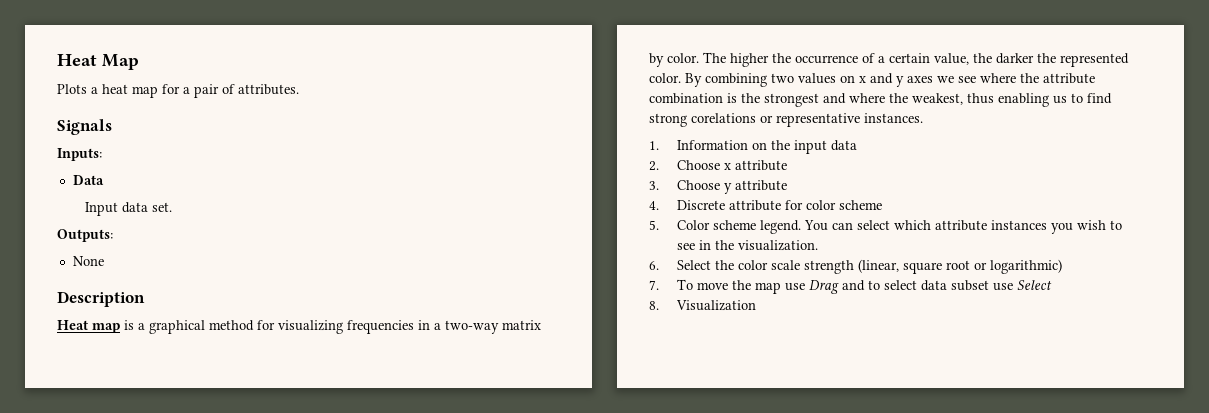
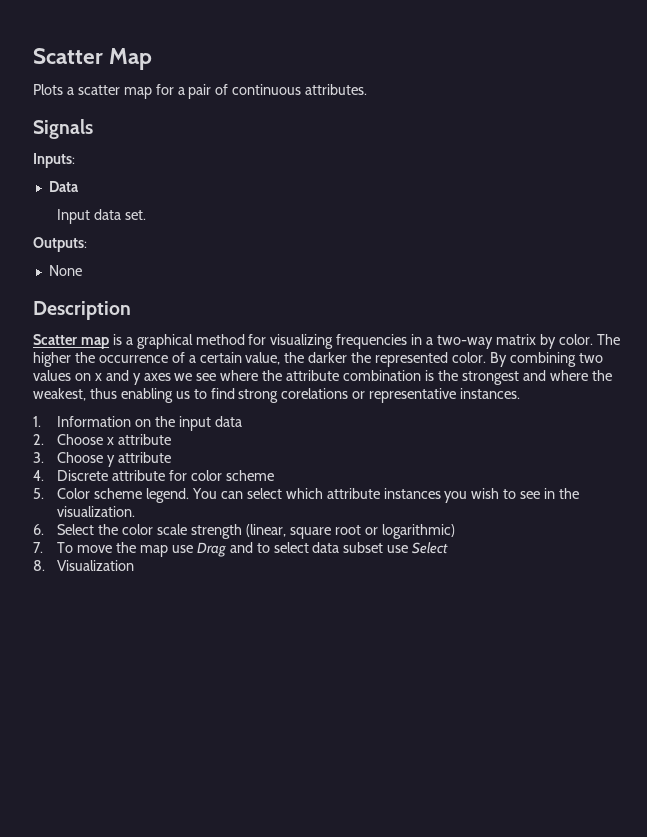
- Heat Map
+ Scatter Map
- Plots a heat map for a pair of attributes.
+ Plots a scatter map for a pair of continuous attributes.
- Heat map is a graphical method for visualizing frequencies in a two-way matrix by color.
+ Scatter map is a graphical method for visualizing frequencies in a two-way matrix by color.

